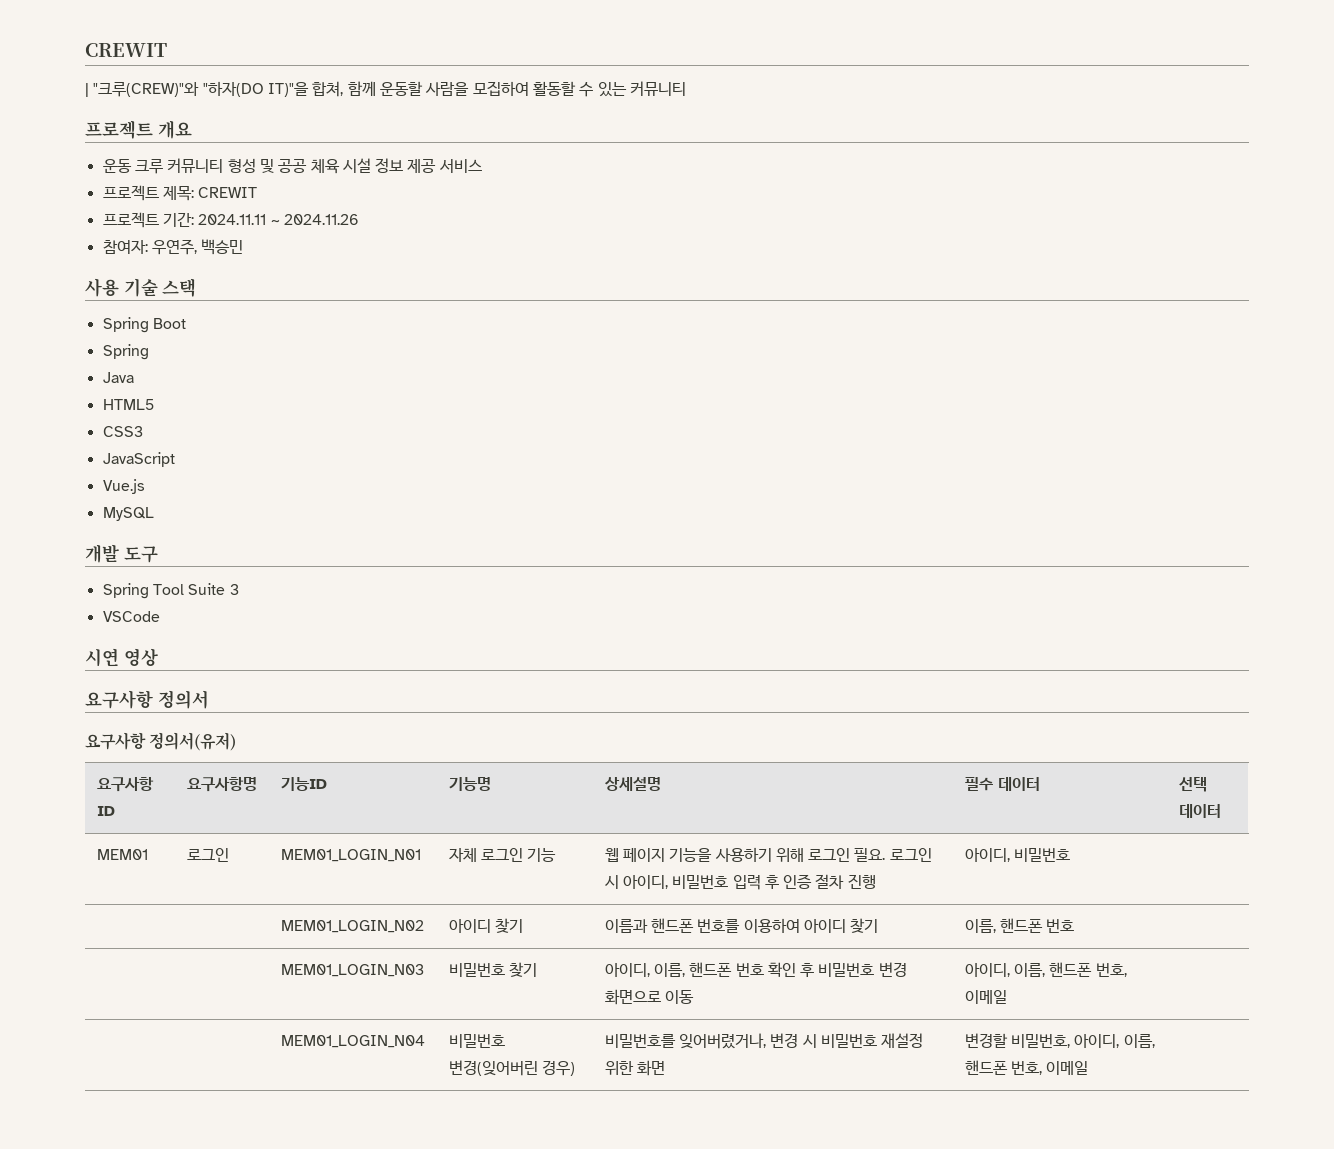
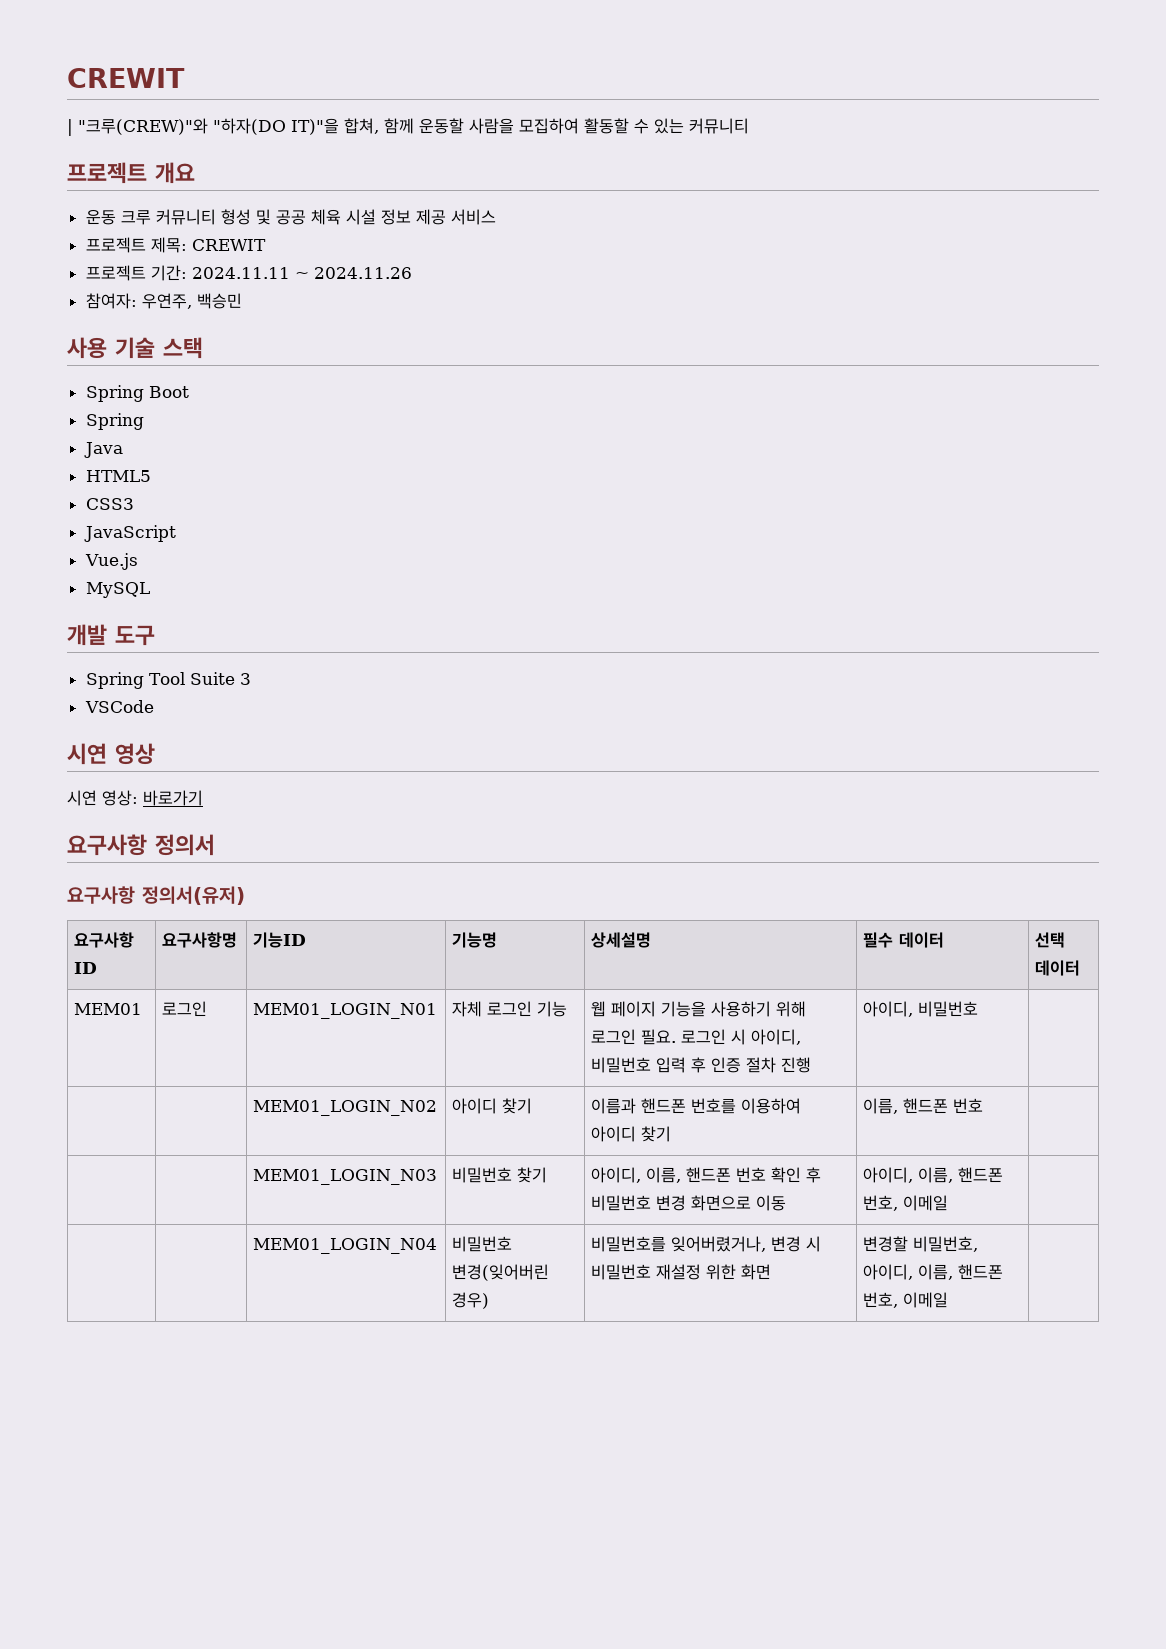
+ 시연 영상: 바로가기

